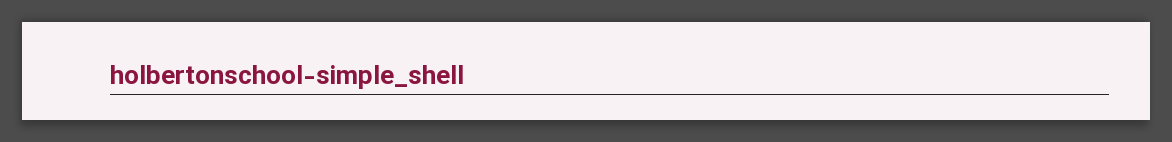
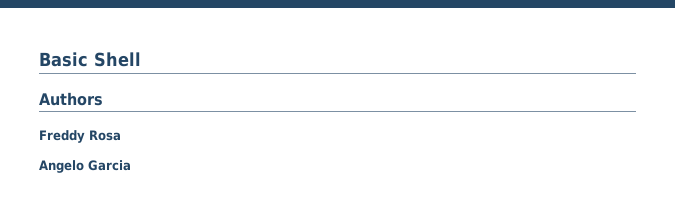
- holbertonschool-simple_shell
+ Basic Shell
+ Authors
+ Freddy Rosa
+ Angelo Garcia

